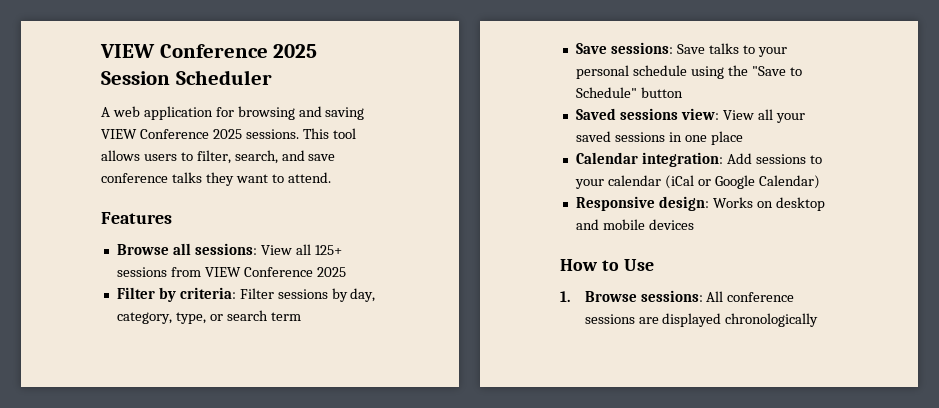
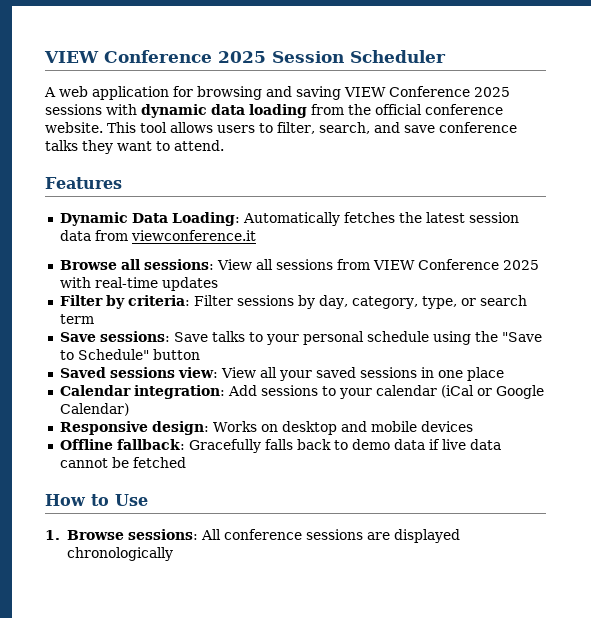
- A web application for browsing and saving VIEW Conference 2025 sessions.
+ A web application for browsing and saving VIEW Conference 2025 sessions with dynamic data loading from the official conference website.
+ Dynamic Data Loading: Automatically fetches the latest session data from viewconference.it
- Browse all sessions: View all 125+ sessions from VIEW Conference 2025
+ Browse all sessions: View all sessions from VIEW Conference 2025 with real-time updates
+ Offline fallback: Gracefully falls back to demo data if live data cannot be fetched

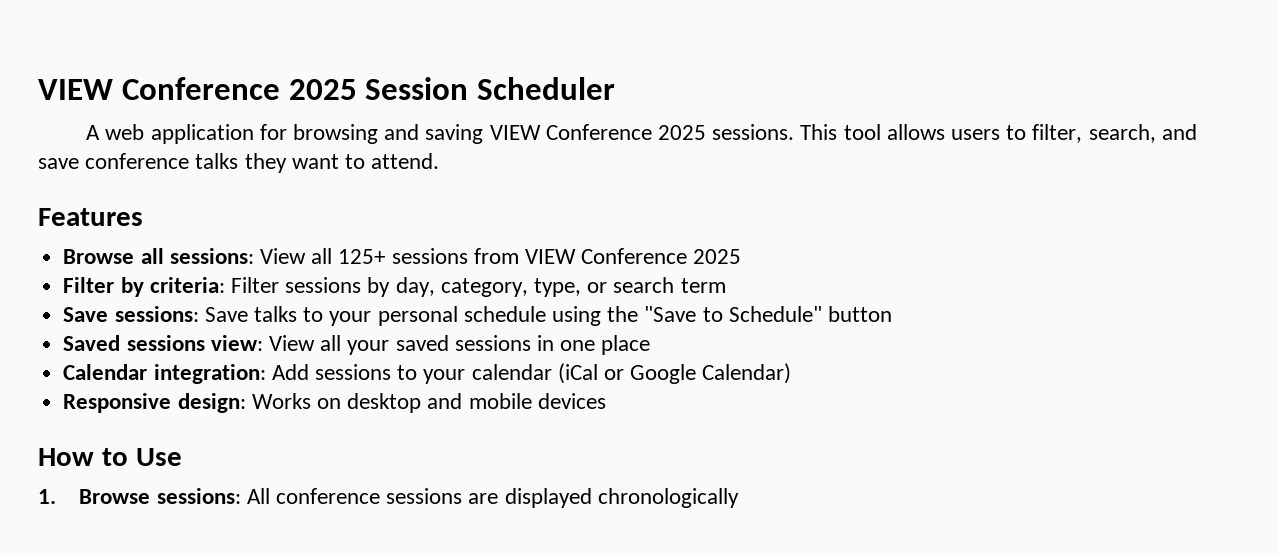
- A web application for browsing and saving VIEW Conference 2025 sessions with dynamic data loading from the official conference website.
+ A web application for browsing and saving VIEW Conference 2025 sessions.
- Dynamic Data Loading: Automatically fetches the latest session data from viewconference.it
- Browse all sessions: View all sessions from VIEW Conference 2025 with real-time updates
+ Browse all sessions: View all 125+ sessions from VIEW Conference 2025
- Offline fallback: Gracefully falls back to demo data if live data cannot be fetched

